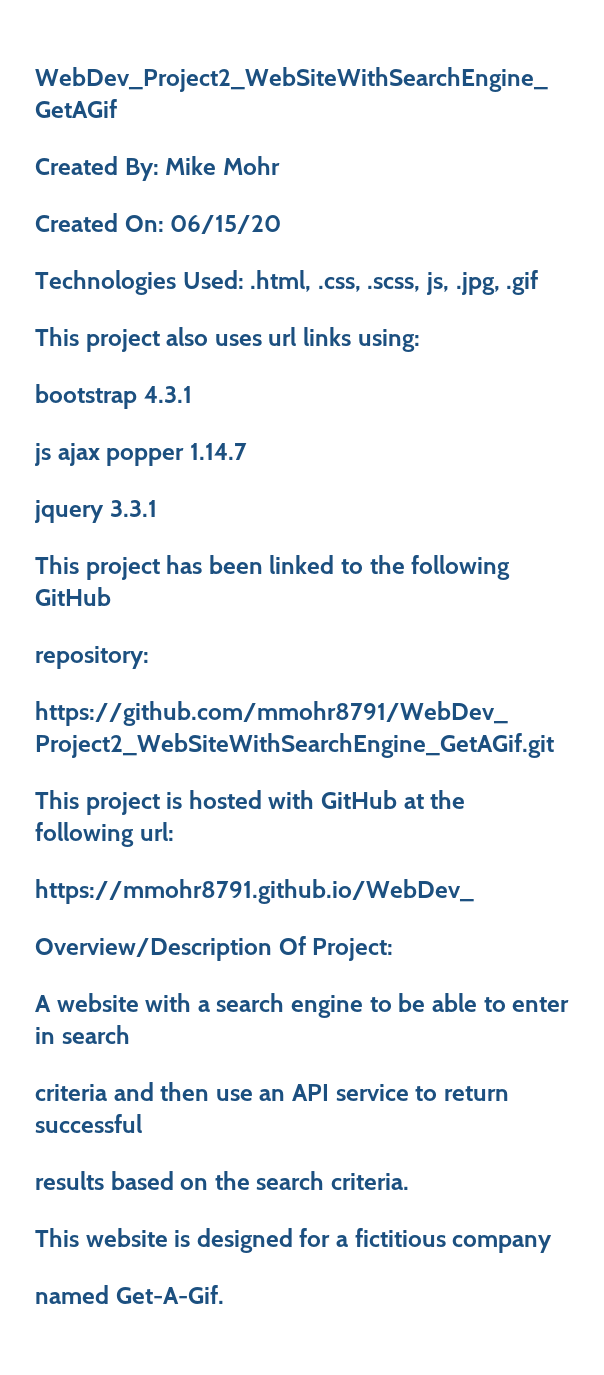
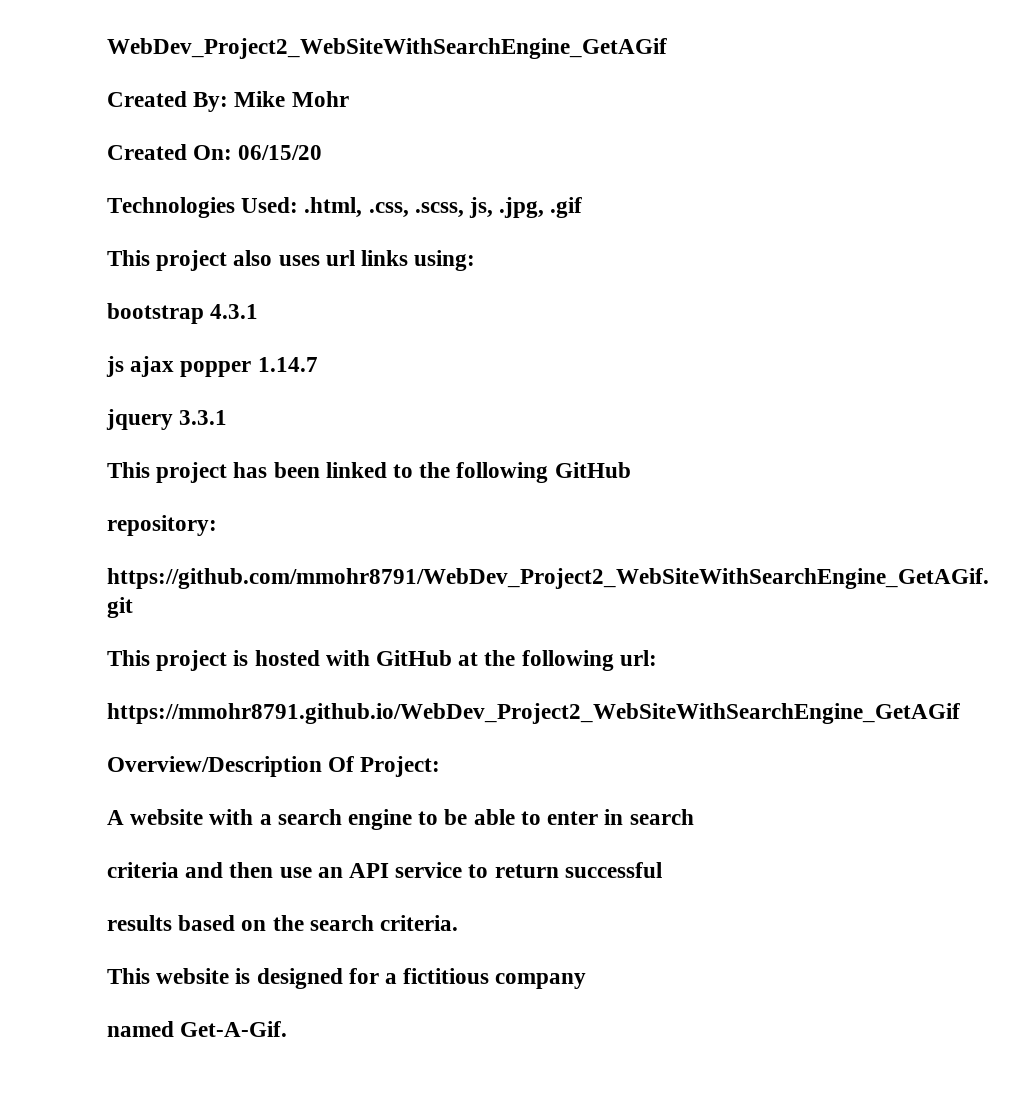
- https://mmohr8791.github.io/WebDev_
+ https://mmohr8791.github.io/WebDev_Project2_WebSiteWithSearchEngine_GetAGif

